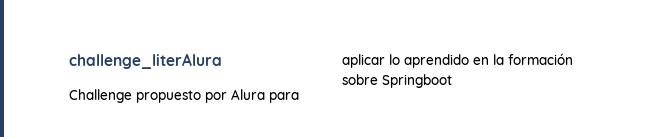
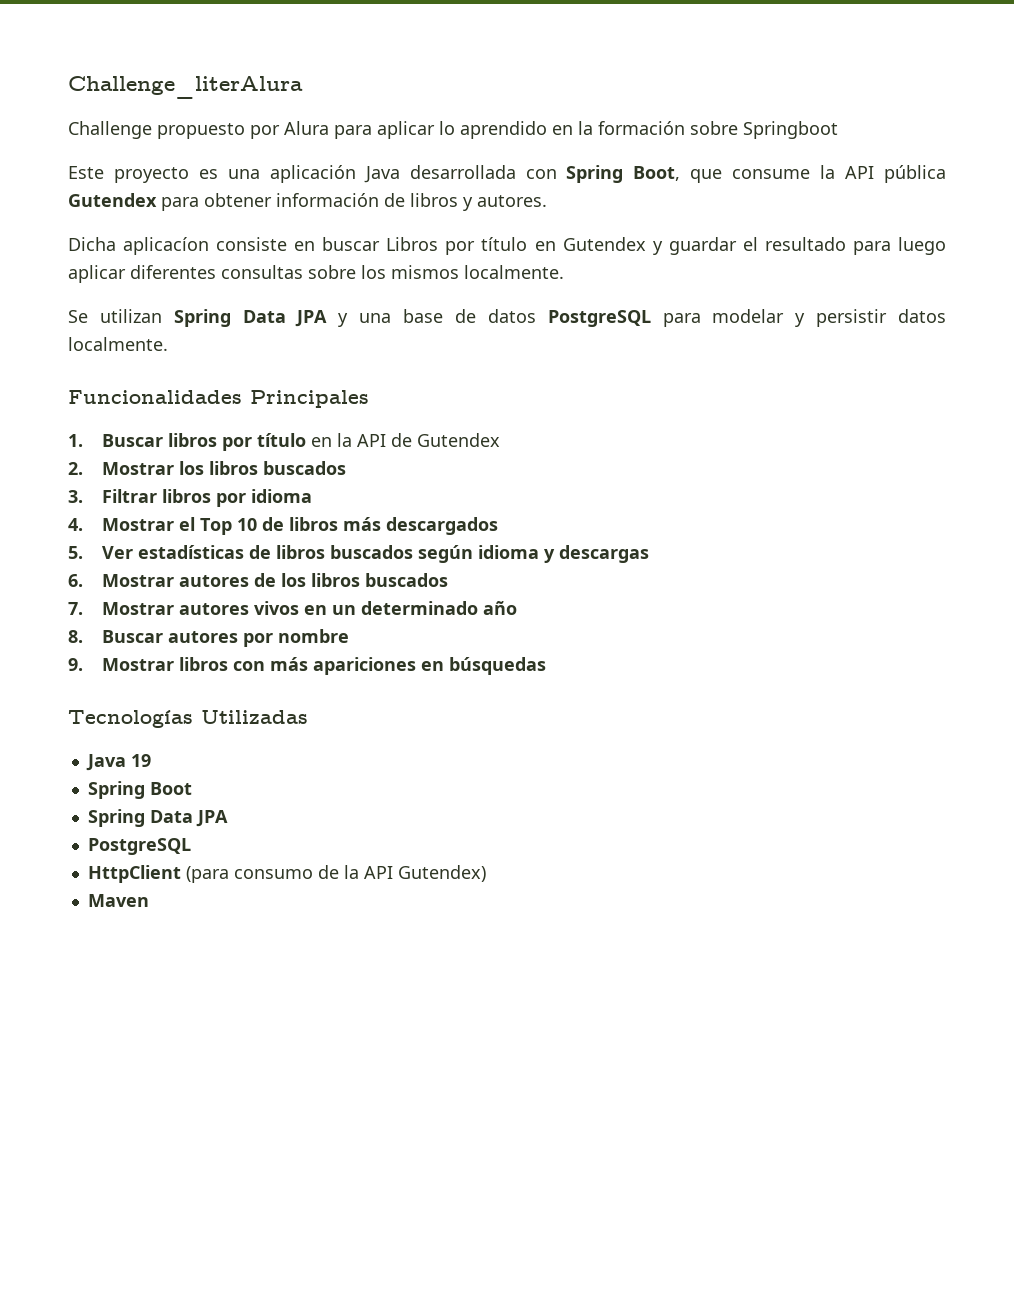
- challenge_literAlura
+ Challenge_literAlura
+ Este proyecto es una aplicación Java desarrollada con Spring Boot, que consume la API pública Gutendex para obtener información de libros y autores.
+ Dicha aplicacíon consiste en buscar Libros por título en Gutendex y guardar el resultado para luego aplicar diferentes consultas sobre los mismos localmente.
+ Se utilizan Spring Data JPA y una base de datos PostgreSQL para modelar y persistir datos localmente.
+ Funcionalidades Principales
+ 1. Buscar libros por título en la API de Gutendex
+ 2. Mostrar los libros buscados
+ 3. Filtrar libros por idioma
+ 4. Mostrar el Top 10 de libros más descargados
+ 5. Ver estadísticas de libros buscados según idioma y descargas
+ 6. Mostrar autores de los libros buscados
+ 7. Mostrar autores vivos en un determinado año
+ 8. Buscar autores por nombre
+ 9. Mostrar libros con más apariciones en búsquedas
+ Tecnologías Utilizadas
+ Java 19
+ Spring Boot
+ Spring Data JPA
+ PostgreSQL
+ HttpClient (para consumo de la API Gutendex)
+ Maven

